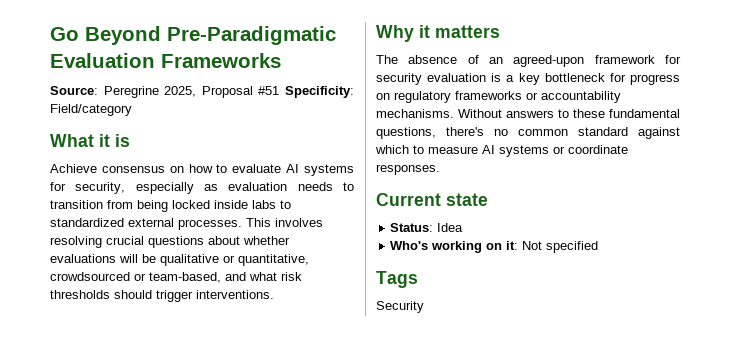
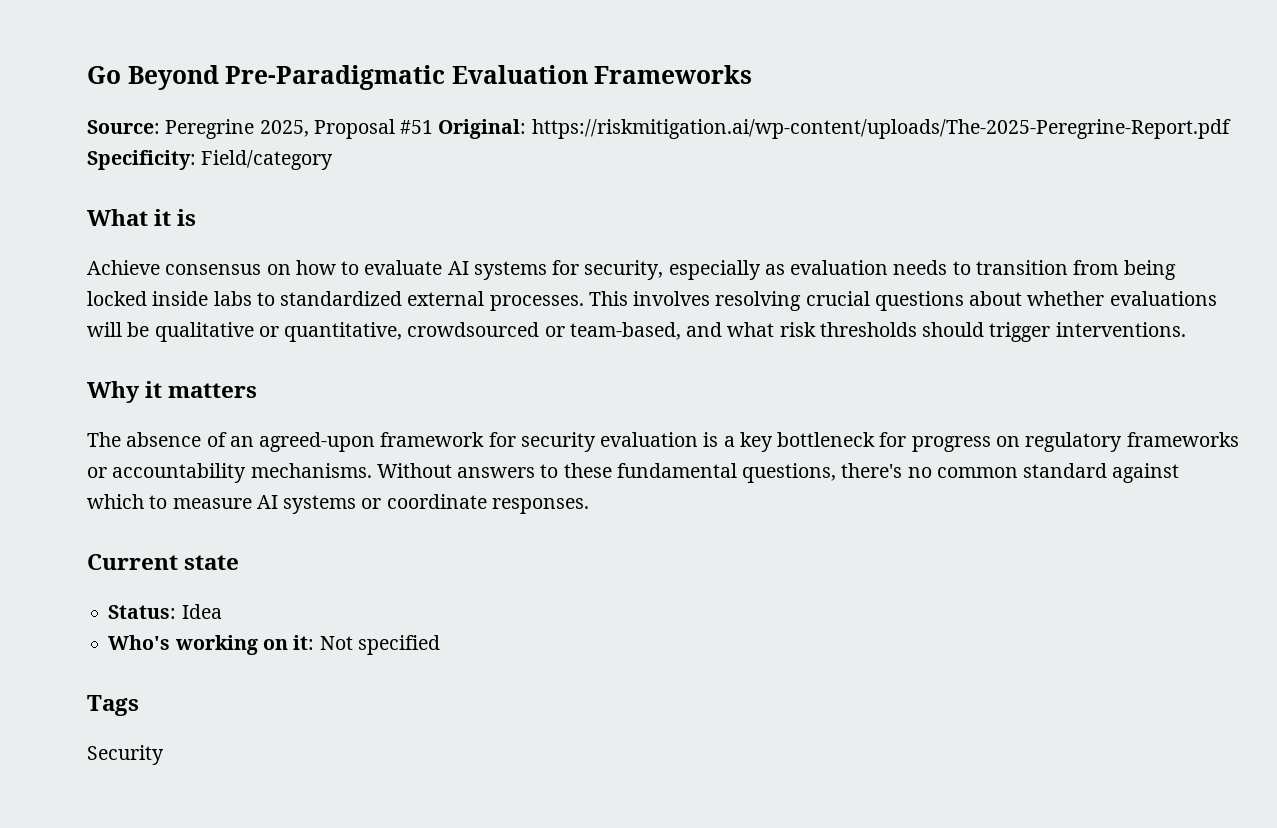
- Source: Peregrine 2025, Proposal #51 Specificity: Field/category
+ Source: Peregrine 2025, Proposal #51 Original: https://riskmitigation.ai/wp-content/uploads/The-2025-Peregrine-Report.pdf Specificity: Field/category

